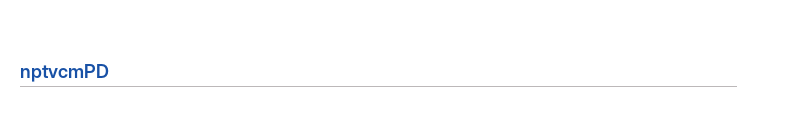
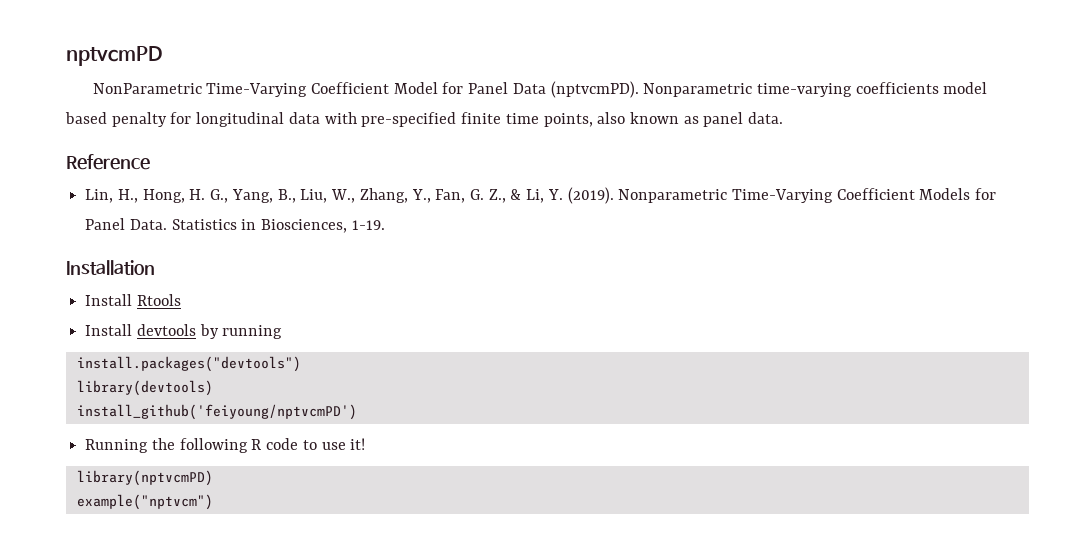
+ NonParametric Time-Varying Coefficient Model for Panel Data (nptvcmPD). Nonparametric time-varying coefficients model based penalty for longitudinal data with pre-specified finite time points, also known as panel data.
+ Reference
+ Lin, H., Hong, H. G., Yang, B., Liu, W., Zhang, Y., Fan, G. Z., & Li, Y. (2019). Nonparametric Time-Varying Coefficient Models for Panel Data. Statistics in Biosciences, 1-19.
+ Installation
+ Install Rtools
+ Install devtools by running
+ install.packages("devtools")
+ library(devtools)
+ install_github('feiyoung/nptvcmPD')
+ Running the following R code to use it!
+ library(nptvcmPD)
+ example("nptvcm")

